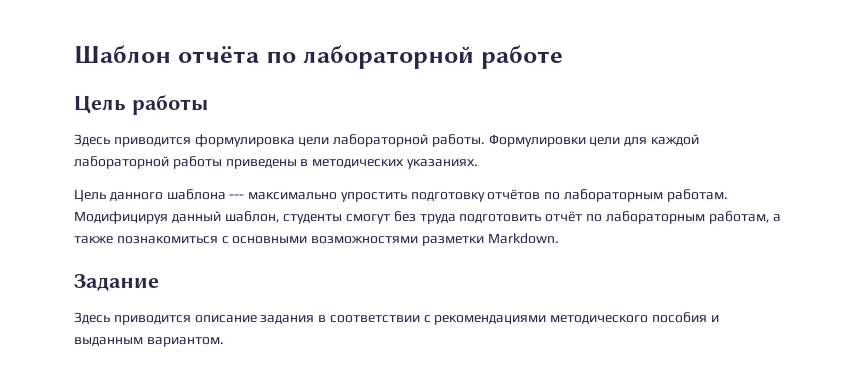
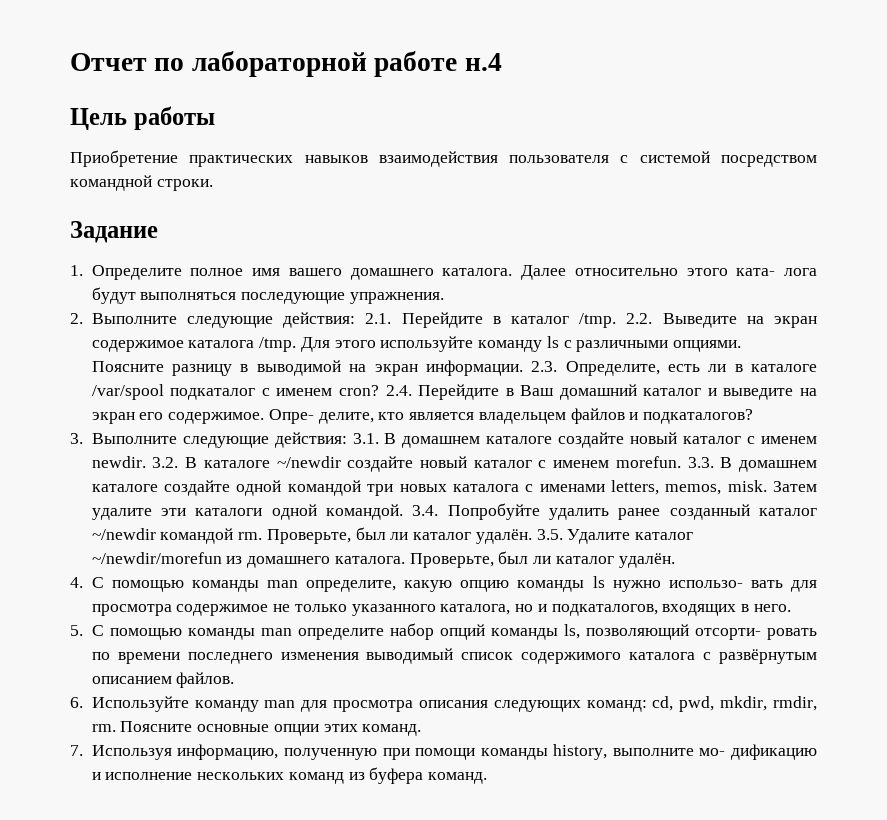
- Шаблон отчёта по лабораторной работе
+ Отчет по лабораторной работе н.4
- Здесь приводится формулировка цели лабораторной работы. Формулировки цели для каждой лабораторной работы приведены в методических указаниях.
- Цель данного шаблона --- максимально упростить подготовку отчётов по лабораторным работам. Модифицируя данный шаблон, студенты смогут без труда подготовить отчёт по лабораторным работам, а также познакомиться с основными возможностями разметки Markdown.
+ Приобретение практических навыков взаимодействия пользователя с системой посредством командной строки.
  Задание
- Здесь приводится описание задания в соответствии с рекомендациями методического пособия и выданным вариантом.
+ 1. Определите полное имя вашего домашнего каталога. Далее относительно этого ката- лога будут выполняться последующие упражнения.
+ 2. Выполните следующие действия: 2.1. Перейдите в каталог /tmp. 2.2. Выведите на экран содержимое каталога /tmp. Для этого используйте команду ls с различными опциями. Поясните разницу в выводимой на экран информации. 2.3. Определите, есть ли в каталоге /var/spool подкаталог с именем cron? 2.4. Перейдите в Ваш домашний каталог и выведите на экран его содержимое. Опре- делите, кто является владельцем файлов и подкаталогов?
+ 3. Выполните следующие действия: 3.1. В домашнем каталоге создайте новый каталог с именем newdir. 3.2. В каталоге ~/newdir создайте новый каталог с именем morefun. 3.3. В домашнем каталоге создайте одной командой три новых каталога с именами letters, memos, misk. Затем удалите эти каталоги одной командой. 3.4. Попробуйте удалить ранее созданный каталог ~/newdir командой rm. Проверьте, был ли каталог удалён. 3.5. Удалите каталог ~/newdir/morefun из домашнего каталога. Проверьте, был ли каталог удалён.
+ 4. С помощью команды man определите, какую опцию команды ls нужно использо- вать для просмотра содержимое не только указанного каталога, но и подкаталогов, входящих в него.
+ 5. С помощью команды man определите набор опций команды ls, позволяющий отсорти- ровать по времени последнего изменения выводимый список содержимого каталога с развёрнутым описанием файлов.
+ 6. Используйте команду man для просмотра описания следующих команд: cd, pwd, mkdir, rmdir, rm. Поясните основные опции этих команд.
+ 7. Используя информацию, полученную при помощи команды history, выполните мо- дификацию и исполнение нескольких команд из буфера команд.

